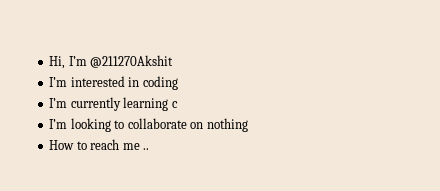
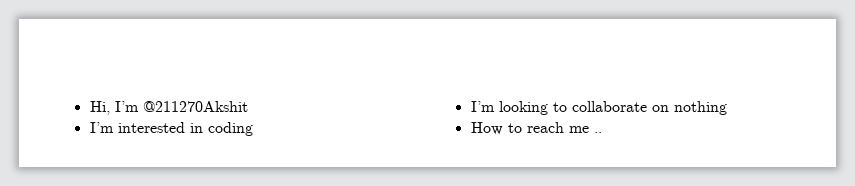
- I’m currently learning c

